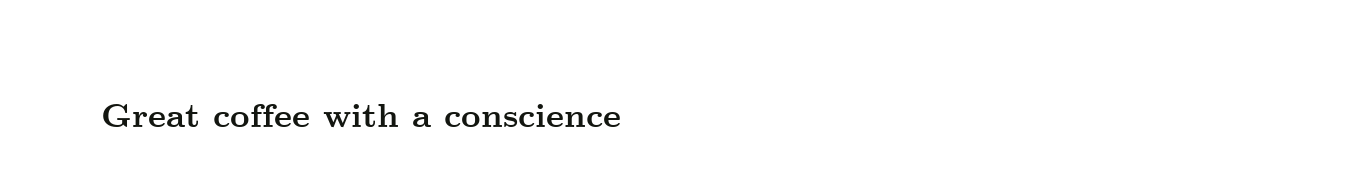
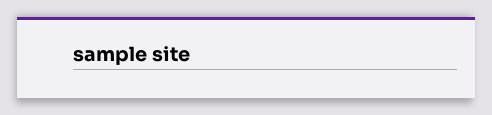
- Great coffee with a conscience
+ sample site

